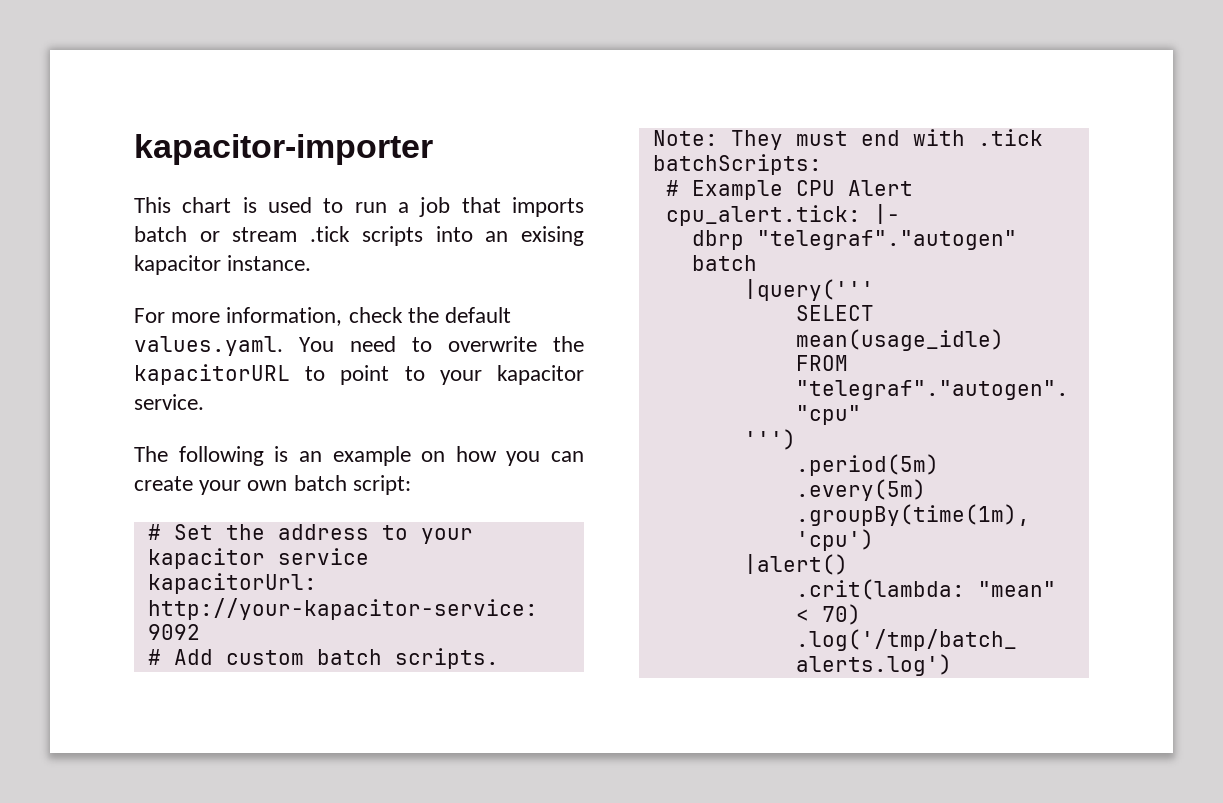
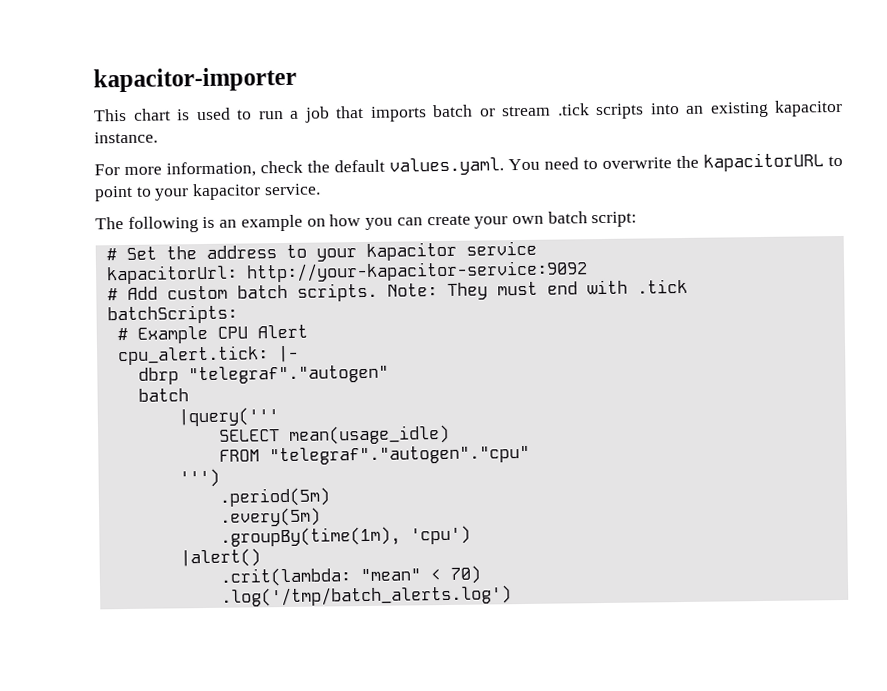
- This chart is used to run a job that imports batch or stream .tick scripts into an exising kapacitor instance.
+ This chart is used to run a job that imports batch or stream .tick scripts into an existing kapacitor instance.

